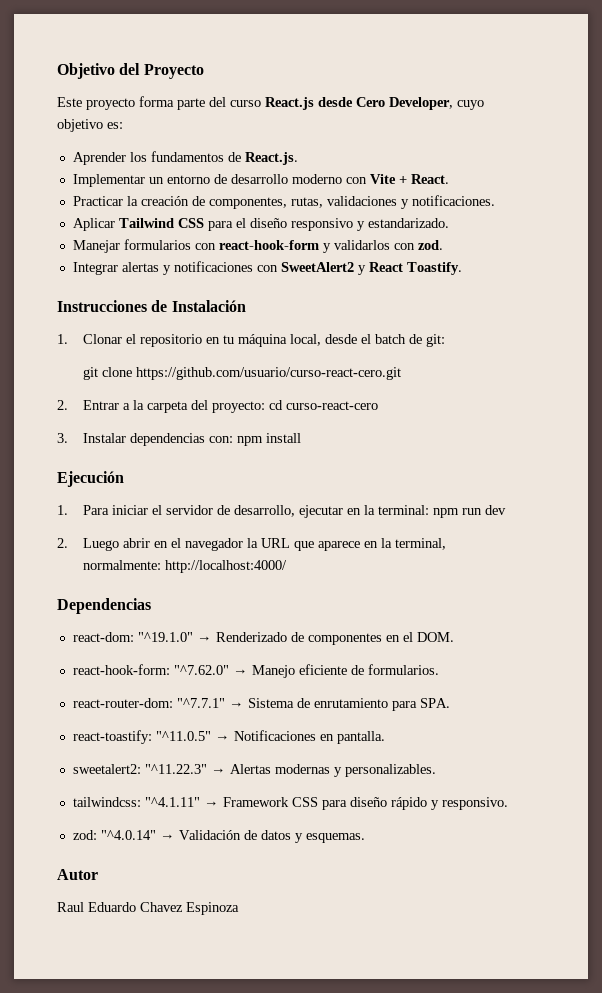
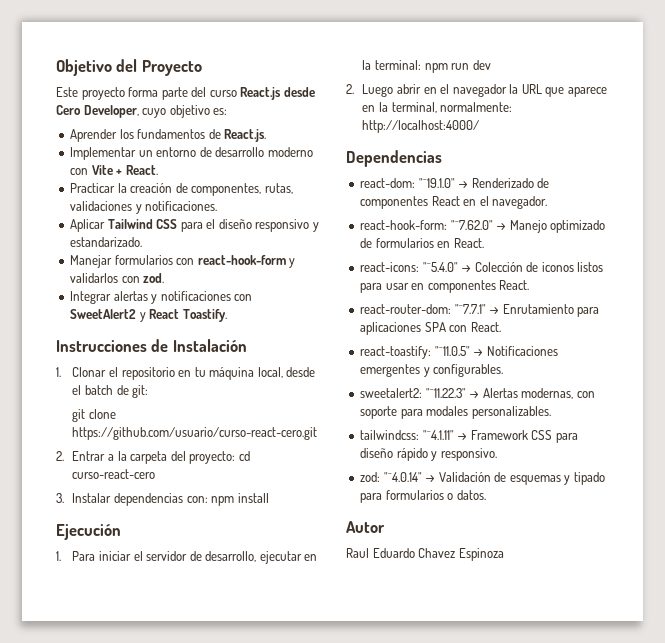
- react-dom: "^19.1.0" → Renderizado de componentes en el DOM.
+ react-dom: "^19.1.0" → Renderizado de componentes React en el navegador.
- react-hook-form: "^7.62.0" → Manejo eficiente de formularios.
- react-router-dom: "^7.7.1" → Sistema de enrutamiento para SPA.
+ react-hook-form: "^7.62.0" → Manejo optimizado de formularios en React.
+ react-icons: "^5.4.0" → Colección de iconos listos para usar en componentes React.
+ react-router-dom: "^7.7.1" → Enrutamiento para aplicaciones SPA con React.
- react-toastify: "^11.0.5" → Notificaciones en pantalla.
+ react-toastify: "^11.0.5" → Notificaciones emergentes y configurables.
- sweetalert2: "^11.22.3" → Alertas modernas y personalizables.
+ sweetalert2: "^11.22.3" → Alertas modernas, con soporte para modales personalizables.
- zod: "^4.0.14" → Validación de datos y esquemas.
+ zod: "^4.0.14" → Validación de esquemas y tipado para formularios o datos.

